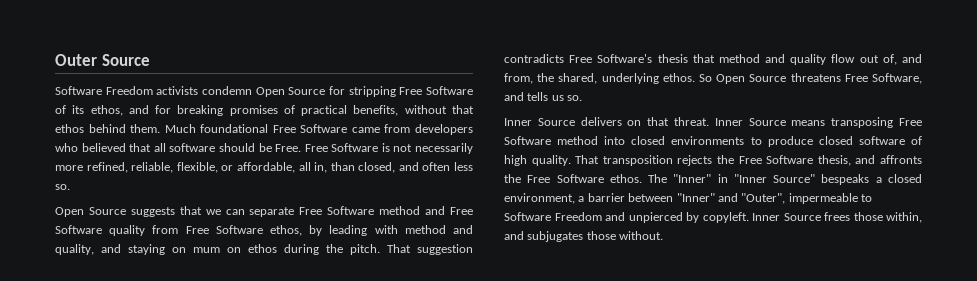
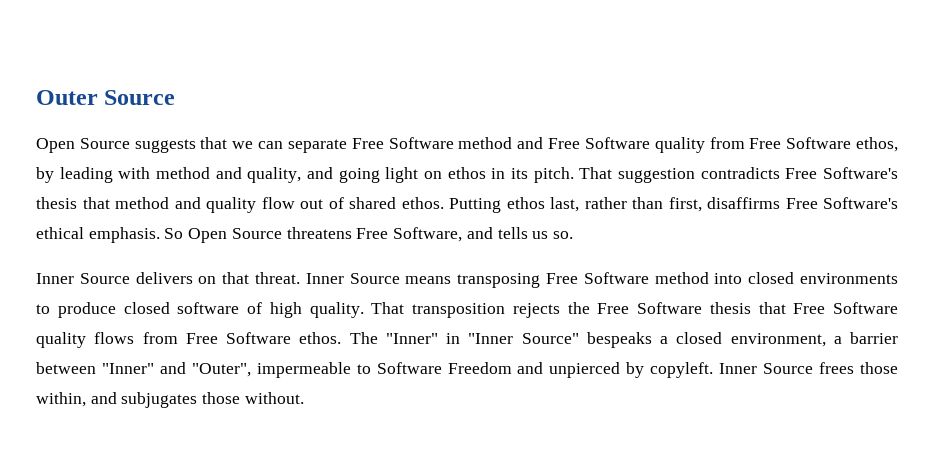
- Software Freedom activists condemn Open Source for stripping Free Software of its ethos, and for breaking promises of practical benefits, without that ethos behind them. Much foundational Free Software came from developers who believed that all software should be Free. Free Software is not necessarily more refined, reliable, flexible, or affordable, all in, than closed, and often less so.
- Open Source suggests that we can separate Free Software method and Free Software quality from Free Software ethos, by leading with method and quality, and staying on mum on ethos during the pitch.
+ Open Source suggests that we can separate Free Software method and Free Software quality from Free Software ethos, by leading with method and quality, and going light on ethos in its pitch.
- That suggestion contradicts Free Software's thesis that method and quality flow out of, and from, the shared, underlying ethos.
+ That suggestion contradicts Free Software's thesis that method and quality flow out of shared ethos. Putting ethos last, rather than first, disaffirms Free Software's ethical emphasis.
- That transposition rejects the Free Software thesis, and affronts the Free Software ethos.
+ That transposition rejects the Free Software thesis that Free Software quality flows from Free Software ethos.

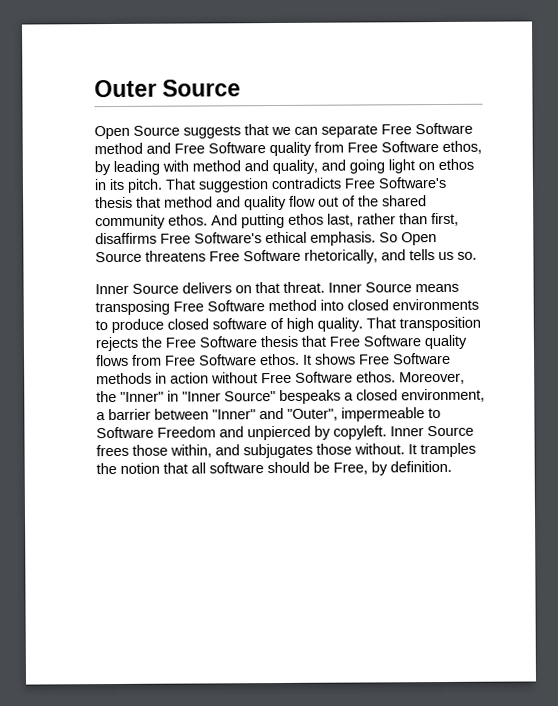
- That suggestion contradicts Free Software's thesis that method and quality flow out of shared ethos. Putting ethos last, rather than first, disaffirms Free Software's ethical emphasis.
+ That suggestion contradicts Free Software's thesis that method and quality flow out of the shared community ethos. And putting ethos last, rather than first, disaffirms Free Software's ethical emphasis.
- So Open Source threatens Free Software, and tells us so.
+ So Open Source threatens Free Software rhetorically, and tells us so.
- The "Inner" in "Inner Source" bespeaks a closed environment, a barrier between "Inner" and "Outer", impermeable to Software Freedom and unpierced by copyleft.
+ It shows Free Software methods in action without Free Software ethos. Moreover, the "Inner" in "Inner Source" bespeaks a closed environment, a barrier between "Inner" and "Outer", impermeable to Software Freedom and unpierced by copyleft.
+ It tramples the notion that all software should be Free, by definition.

